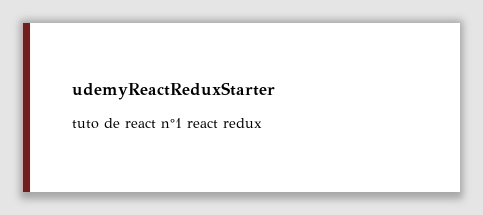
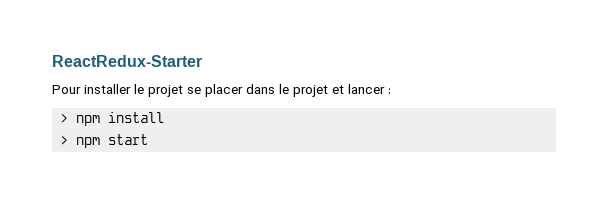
- udemyReactReduxStarter
- tuto de react n°1 react redux
+ ReactRedux-Starter
+ Pour installer le projet se placer dans le projet et lancer :
+ > npm install
+ > npm start

